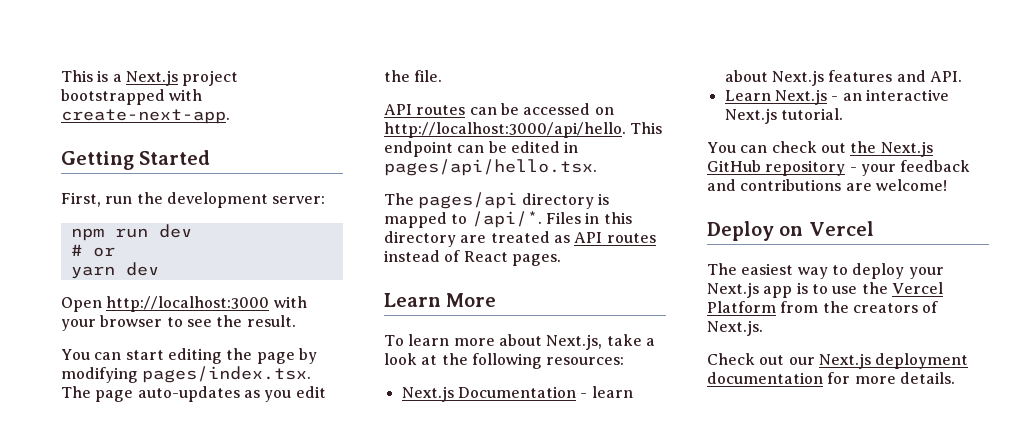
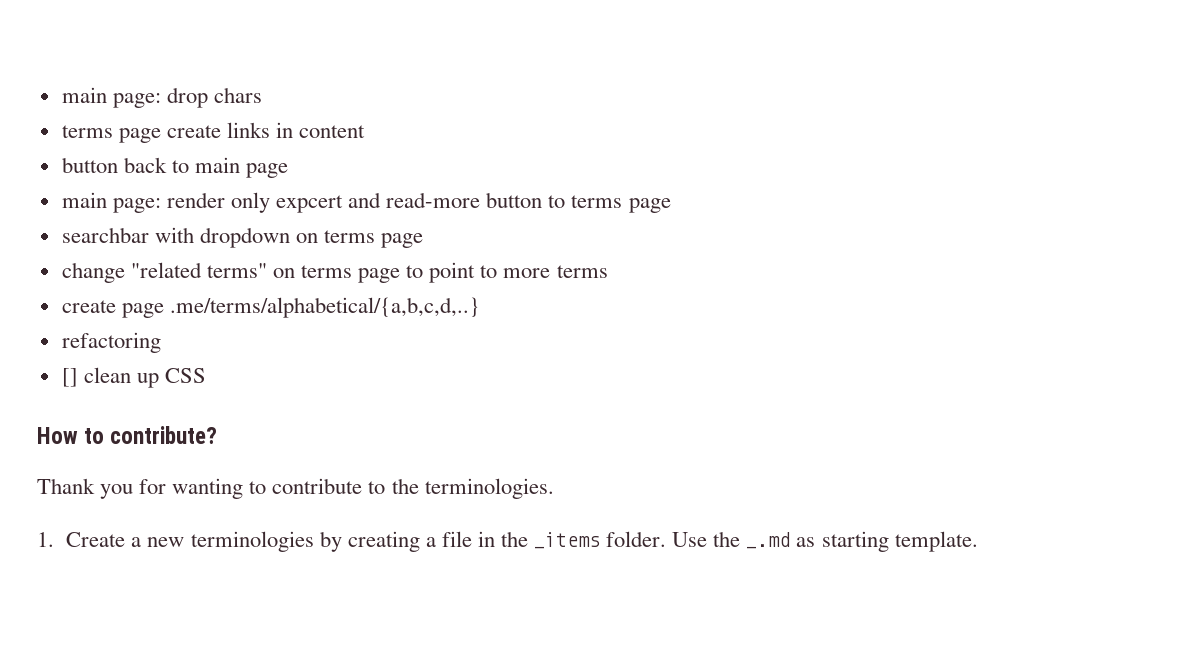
- This is a Next.js project bootstrapped with create-next-app.
- Getting Started
- First, run the development server:
- npm run dev
- # or
- yarn dev
- Open http://localhost:3000 with your browser to see the result.
- You can start editing the page by modifying pages/index.tsx. The page auto-updates as you edit the file.
- API routes can be accessed on http://localhost:3000/api/hello. This endpoint can be edited in pages/api/hello.tsx.
- The pages/api directory is mapped to /api/*. Files in this directory are treated as API routes instead of React pages.
- Learn More
- To learn more about Next.js, take a look at the following resources:
- Next.js Documentation - learn about Next.js features and API.
- Learn Next.js - an interactive Next.js tutorial.
- You can check out the Next.js GitHub repository - your feedback and contributions are welcome!
- Deploy on Vercel
- The easiest way to deploy your Next.js app is to use the Vercel Platform from the creators of Next.js.
- Check out our Next.js deployment documentation for more details.
+ main page: drop chars
+ terms page create links in content
+ button back to main page
+ main page: render only expcert and read-more button to terms page
+ searchbar with dropdown on terms page
+ change "related terms" on terms page to point to more terms
+ create page .me/terms/alphabetical/{a,b,c,d,..}
+ refactoring
+ [] clean up CSS
+ How to contribute?
+ Thank you for wanting to contribute to the terminologies.
+ 1. Create a new terminologies by creating a file in the _items folder. Use the _.md as starting template.

